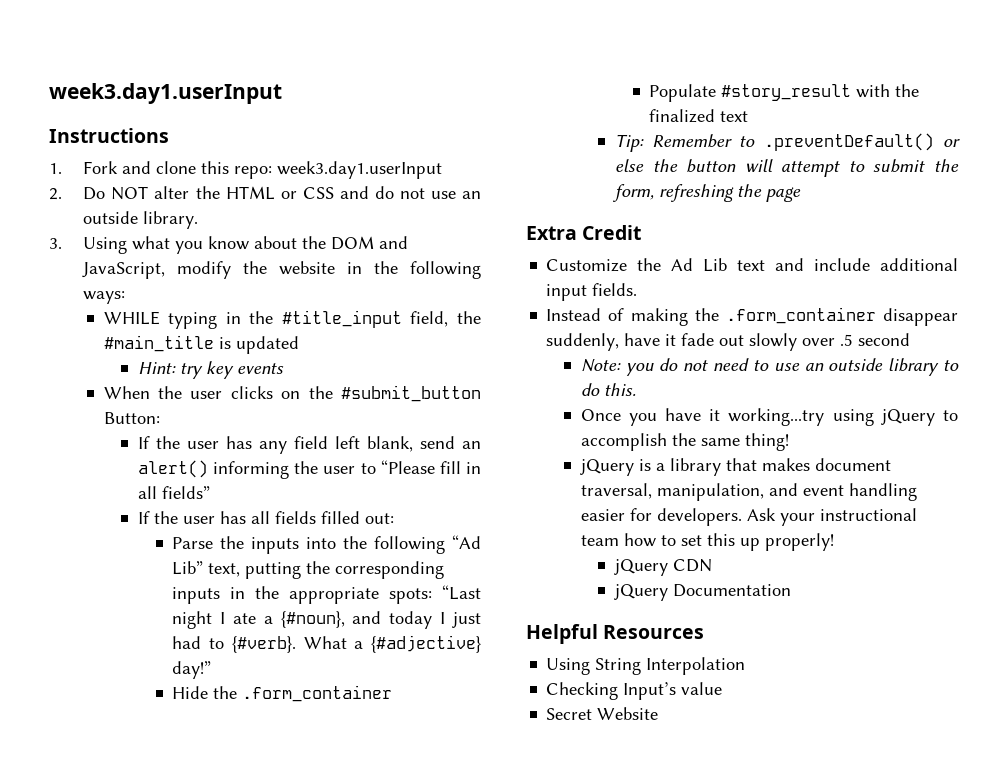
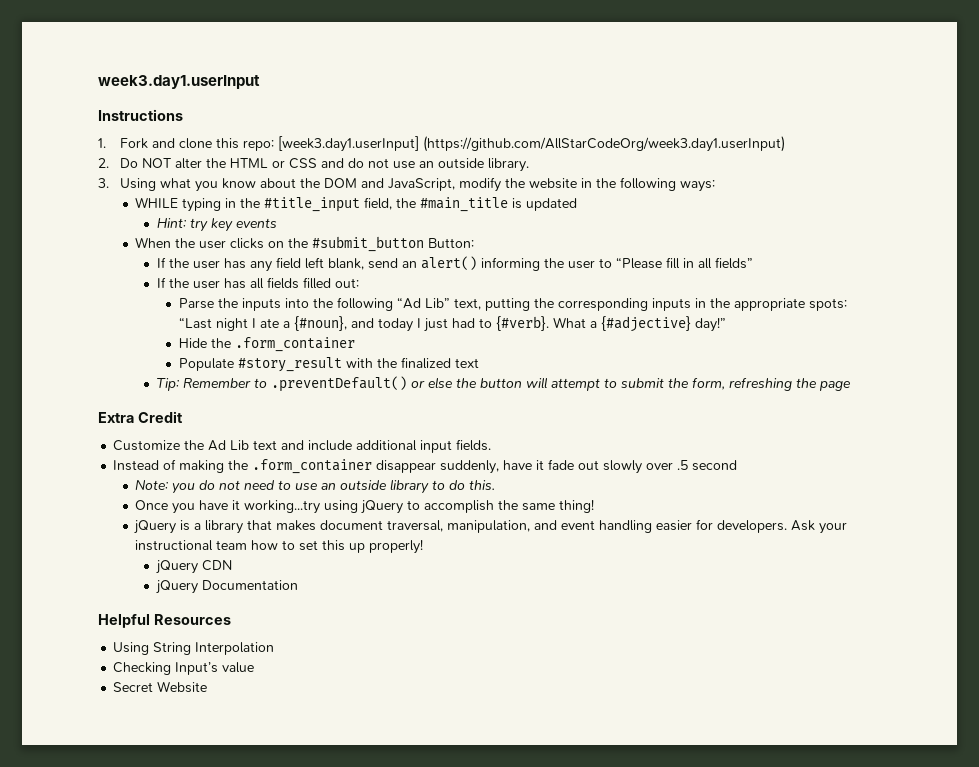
- 1. Fork and clone this repo: week3.day1.userInput
+ 1. Fork and clone this repo: [week3.day1.userInput] (https://github.com/AllStarCodeOrg/week3.day1.userInput)

